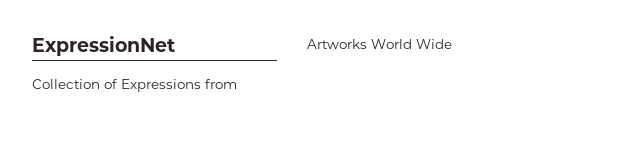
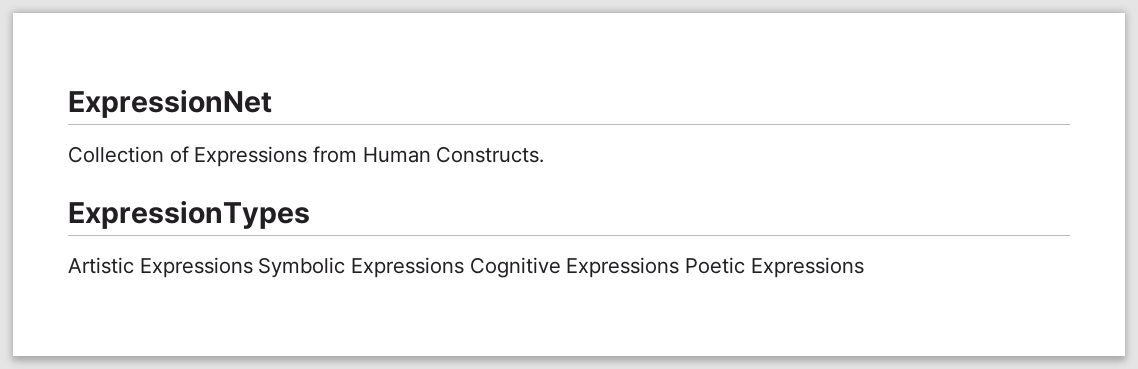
- Collection of Expressions from Artworks World Wide
+ Collection of Expressions from Human Constructs.
+ ExpressionTypes
+ Artistic Expressions Symbolic Expressions Cognitive Expressions Poetic Expressions

